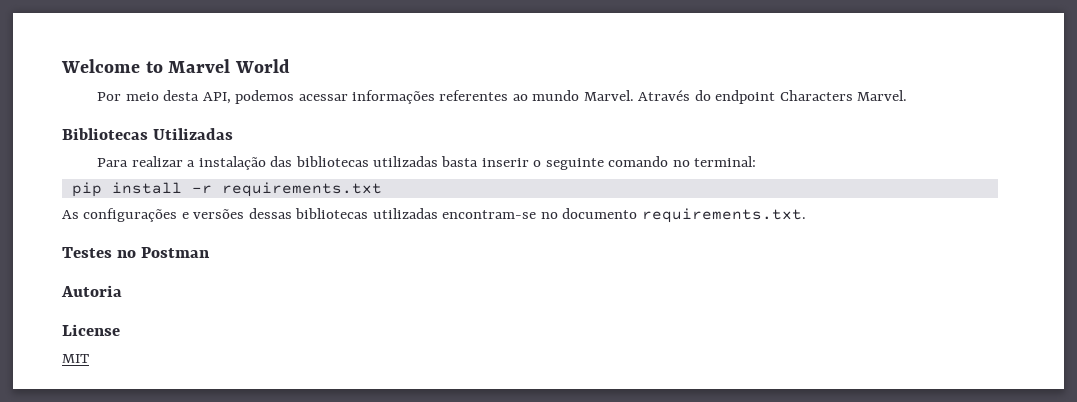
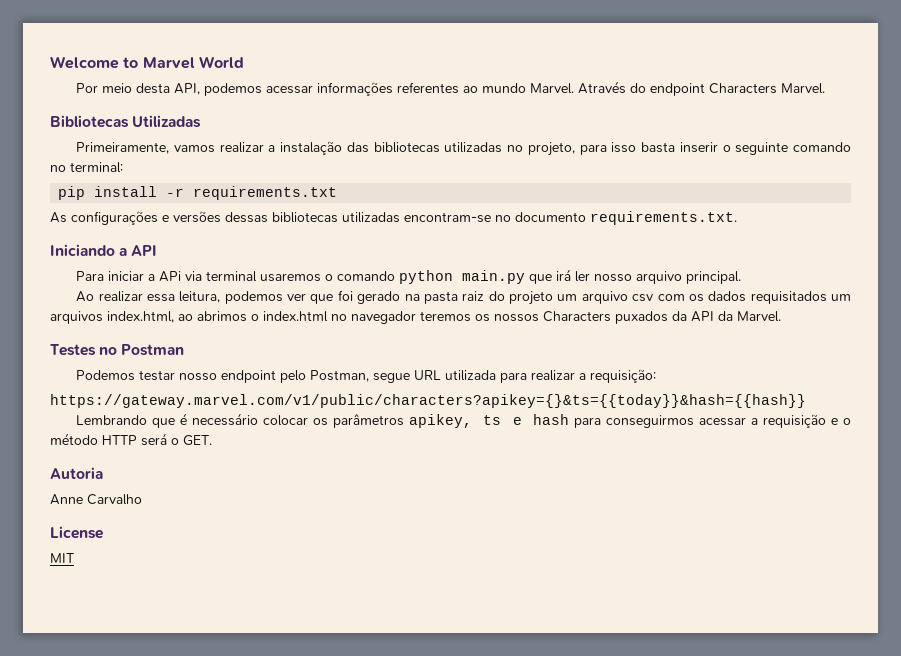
- Para realizar a instalação das bibliotecas utilizadas basta inserir o seguinte comando no terminal:
+ Primeiramente, vamos realizar a instalação das bibliotecas utilizadas no projeto, para isso basta inserir o seguinte comando no terminal:
+ Iniciando a API
+ Para iniciar a APi via terminal usaremos o comando python main.py que irá ler nosso arquivo principal.
+ Ao realizar essa leitura, podemos ver que foi gerado na pasta raiz do projeto um arquivo csv com os dados requisitados um arquivos index.html, ao abrimos o index.html no navegador teremos os nossos Characters puxados da API da Marvel.
  Testes no Postman
+ Podemos testar nosso endpoint pelo Postman, segue URL utilizada para realizar a requisição:
+ https://gateway.marvel.com/v1/public/characters?apikey={}&ts={{today}}&hash={{hash}}
+ Lembrando que é necessário colocar os parâmetros apikey, ts e hash para conseguirmos acessar a requisição e o método HTTP será o GET.
+ Anne Carvalho

